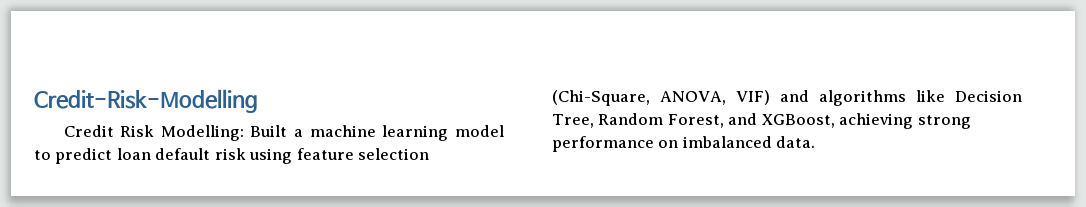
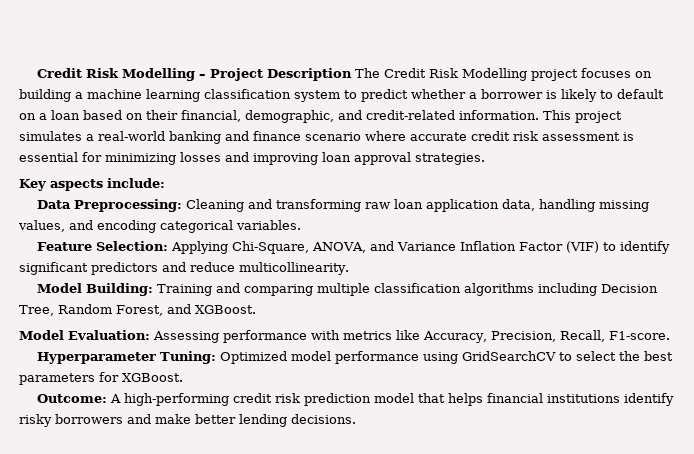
- Credit-Risk-Modelling
- Credit Risk Modelling: Built a machine learning model to predict loan default risk using feature selection (Chi-Square, ANOVA, VIF) and algorithms like Decision Tree, Random Forest, and XGBoost, achieving strong performance on imbalanced data.
+ Credit Risk Modelling – Project Description The Credit Risk Modelling project focuses on building a machine learning classification system to predict whether a borrower is likely to default on a loan based on their financial, demographic, and credit-related information. This project simulates a real-world banking and finance scenario where accurate credit risk assessment is essential for minimizing losses and improving loan approval strategies.
+ Key aspects include:
+ Data Preprocessing: Cleaning and transforming raw loan application data, handling missing values, and encoding categorical variables.
+ Feature Selection: Applying Chi-Square, ANOVA, and Variance Inflation Factor (VIF) to identify significant predictors and reduce multicollinearity.
+ Model Building: Training and comparing multiple classification algorithms including Decision Tree, Random Forest, and XGBoost.
+ Model Evaluation: Assessing performance with metrics like Accuracy, Precision, Recall, F1-score.
+ Hyperparameter Tuning: Optimized model performance using GridSearchCV to select the best parameters for XGBoost.
+ Outcome: A high-performing credit risk prediction model that helps financial institutions identify risky borrowers and make better lending decisions.

